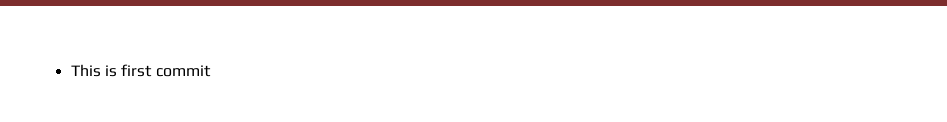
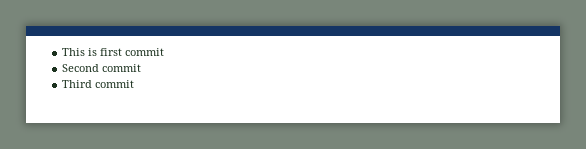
+ Second commit
+ Third commit

